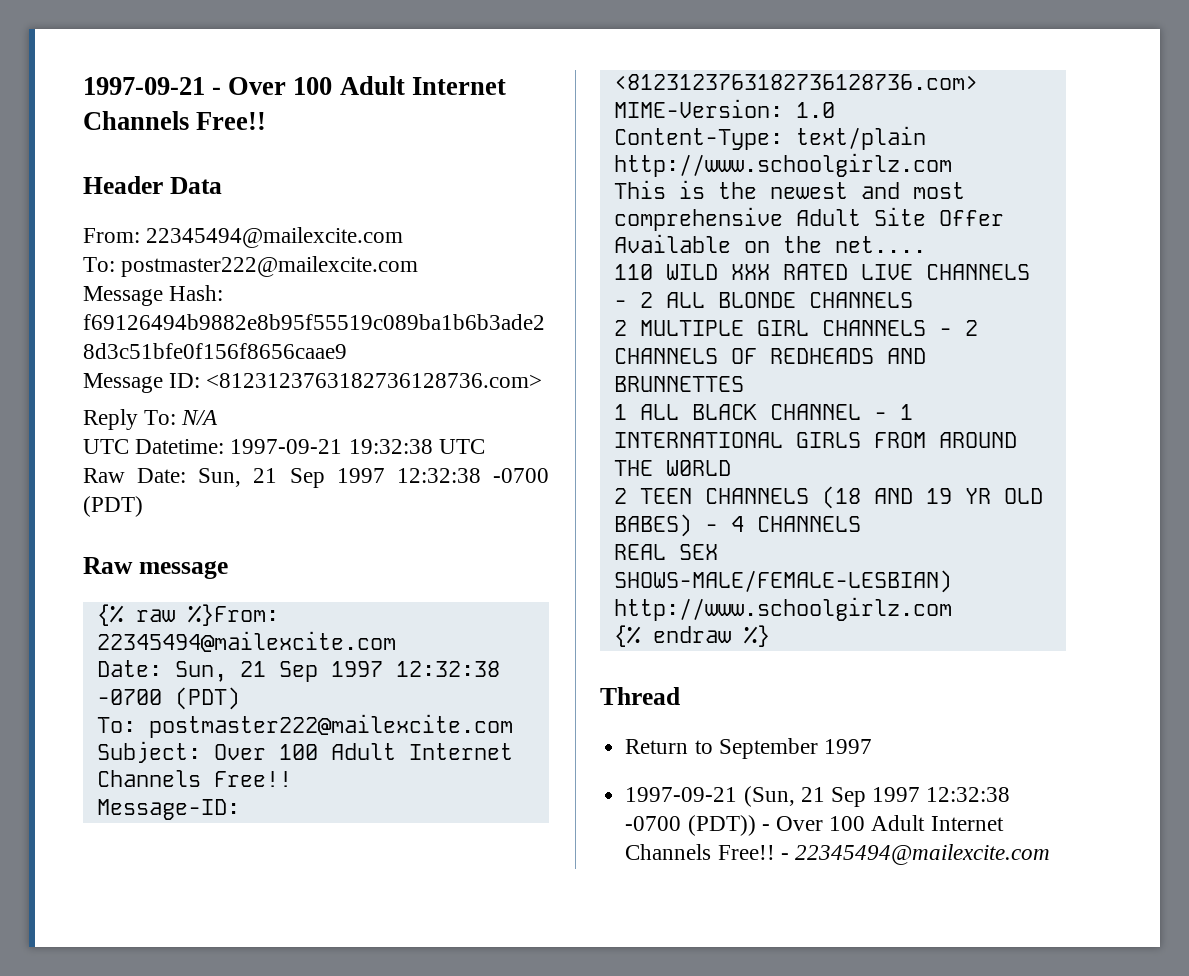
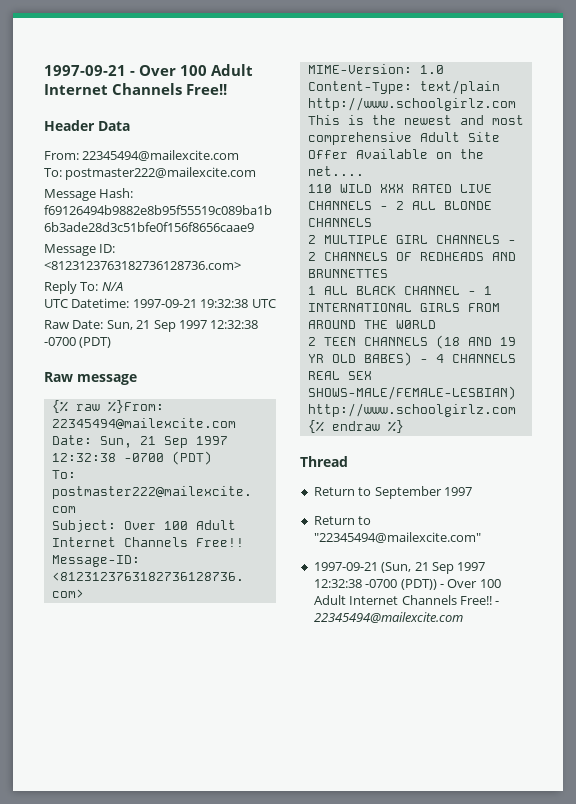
+ Return to "22345494@mailexcite.com"

